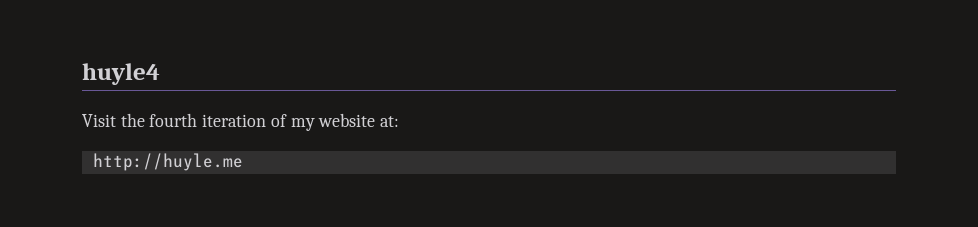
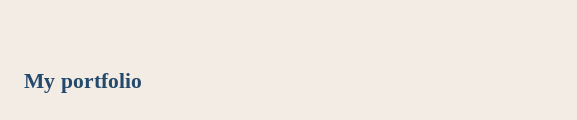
- huyle4
- Visit the fourth iteration of my website at:
- http://huyle.me
+ My portfolio

